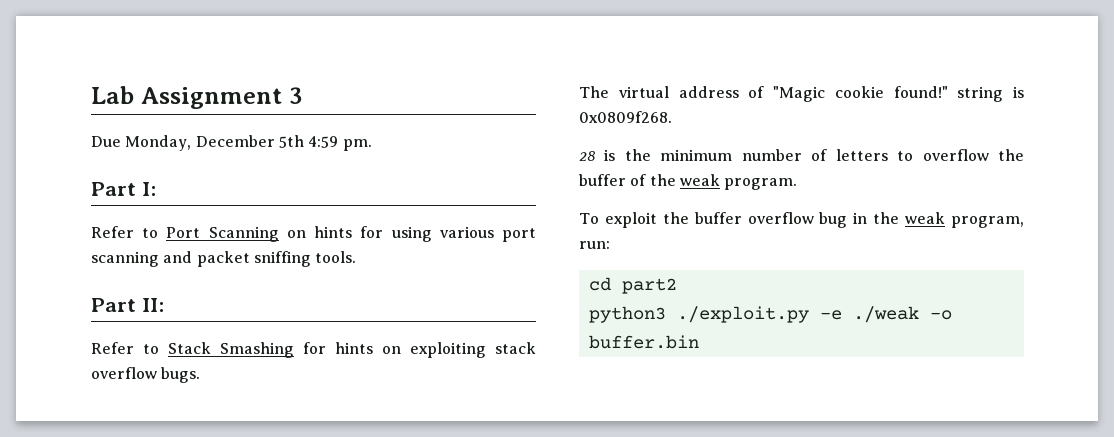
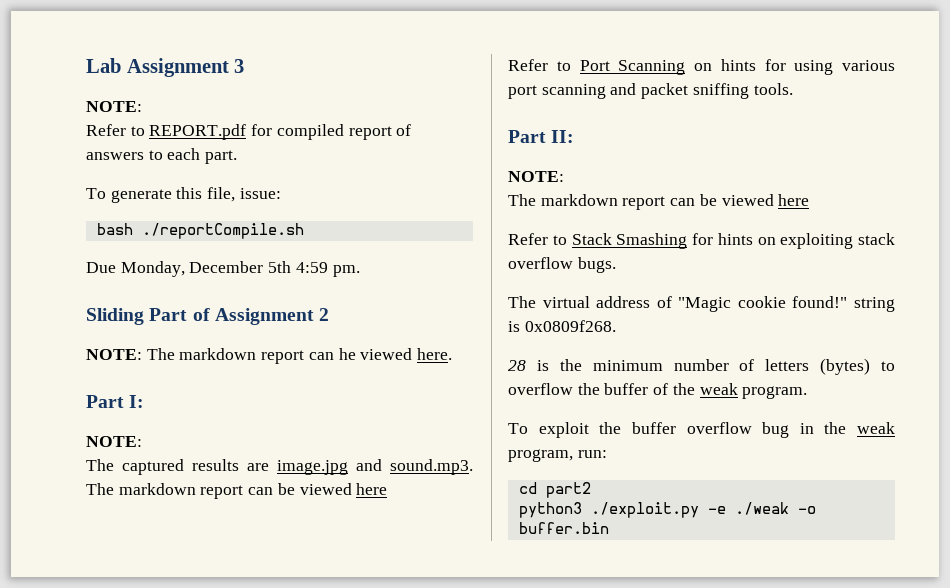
  Lab Assignment 3
+ NOTE:
+ Refer to REPORT.pdf for compiled report of answers to each part.
+ To generate this file, issue:
+ bash ./reportCompile.sh
+ Sliding Part of Assignment 2
+ NOTE: The markdown report can he viewed here.
  Part I:
+ NOTE:
+ The captured results are image.jpg and sound.mp3. The markdown report can be viewed here
  Part II:
+ NOTE:
+ The markdown report can be viewed here
- 28 is the minimum number of letters to overflow the buffer of the weak program.
+ 28 is the minimum number of letters (bytes) to overflow the buffer of the weak program.

